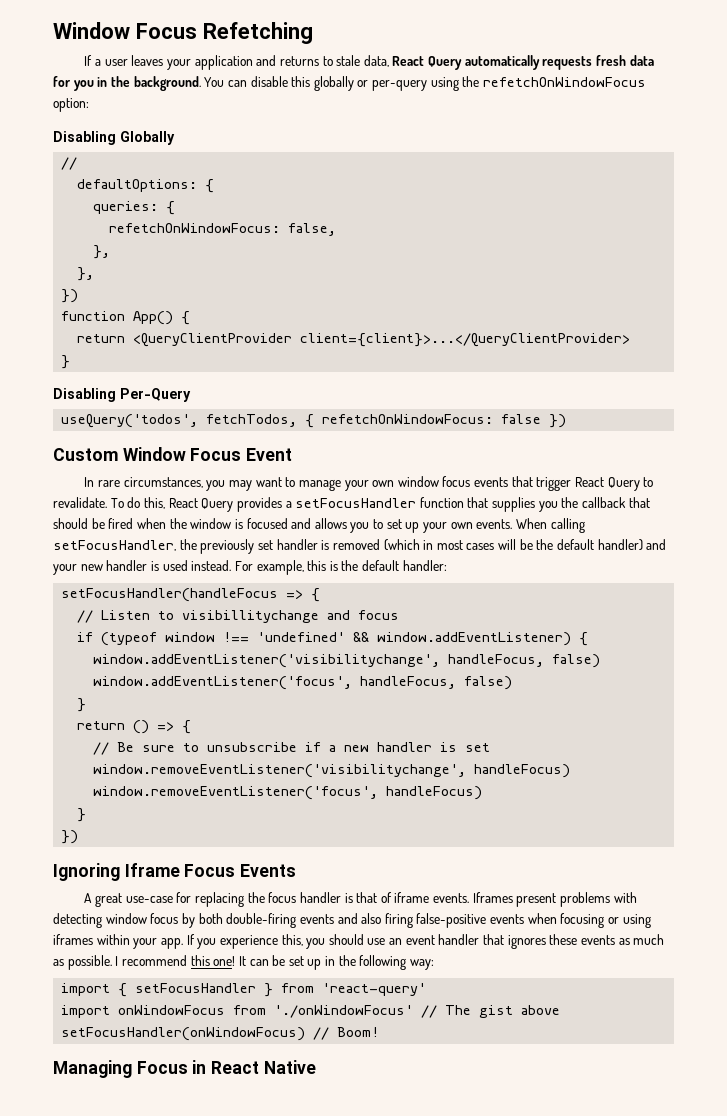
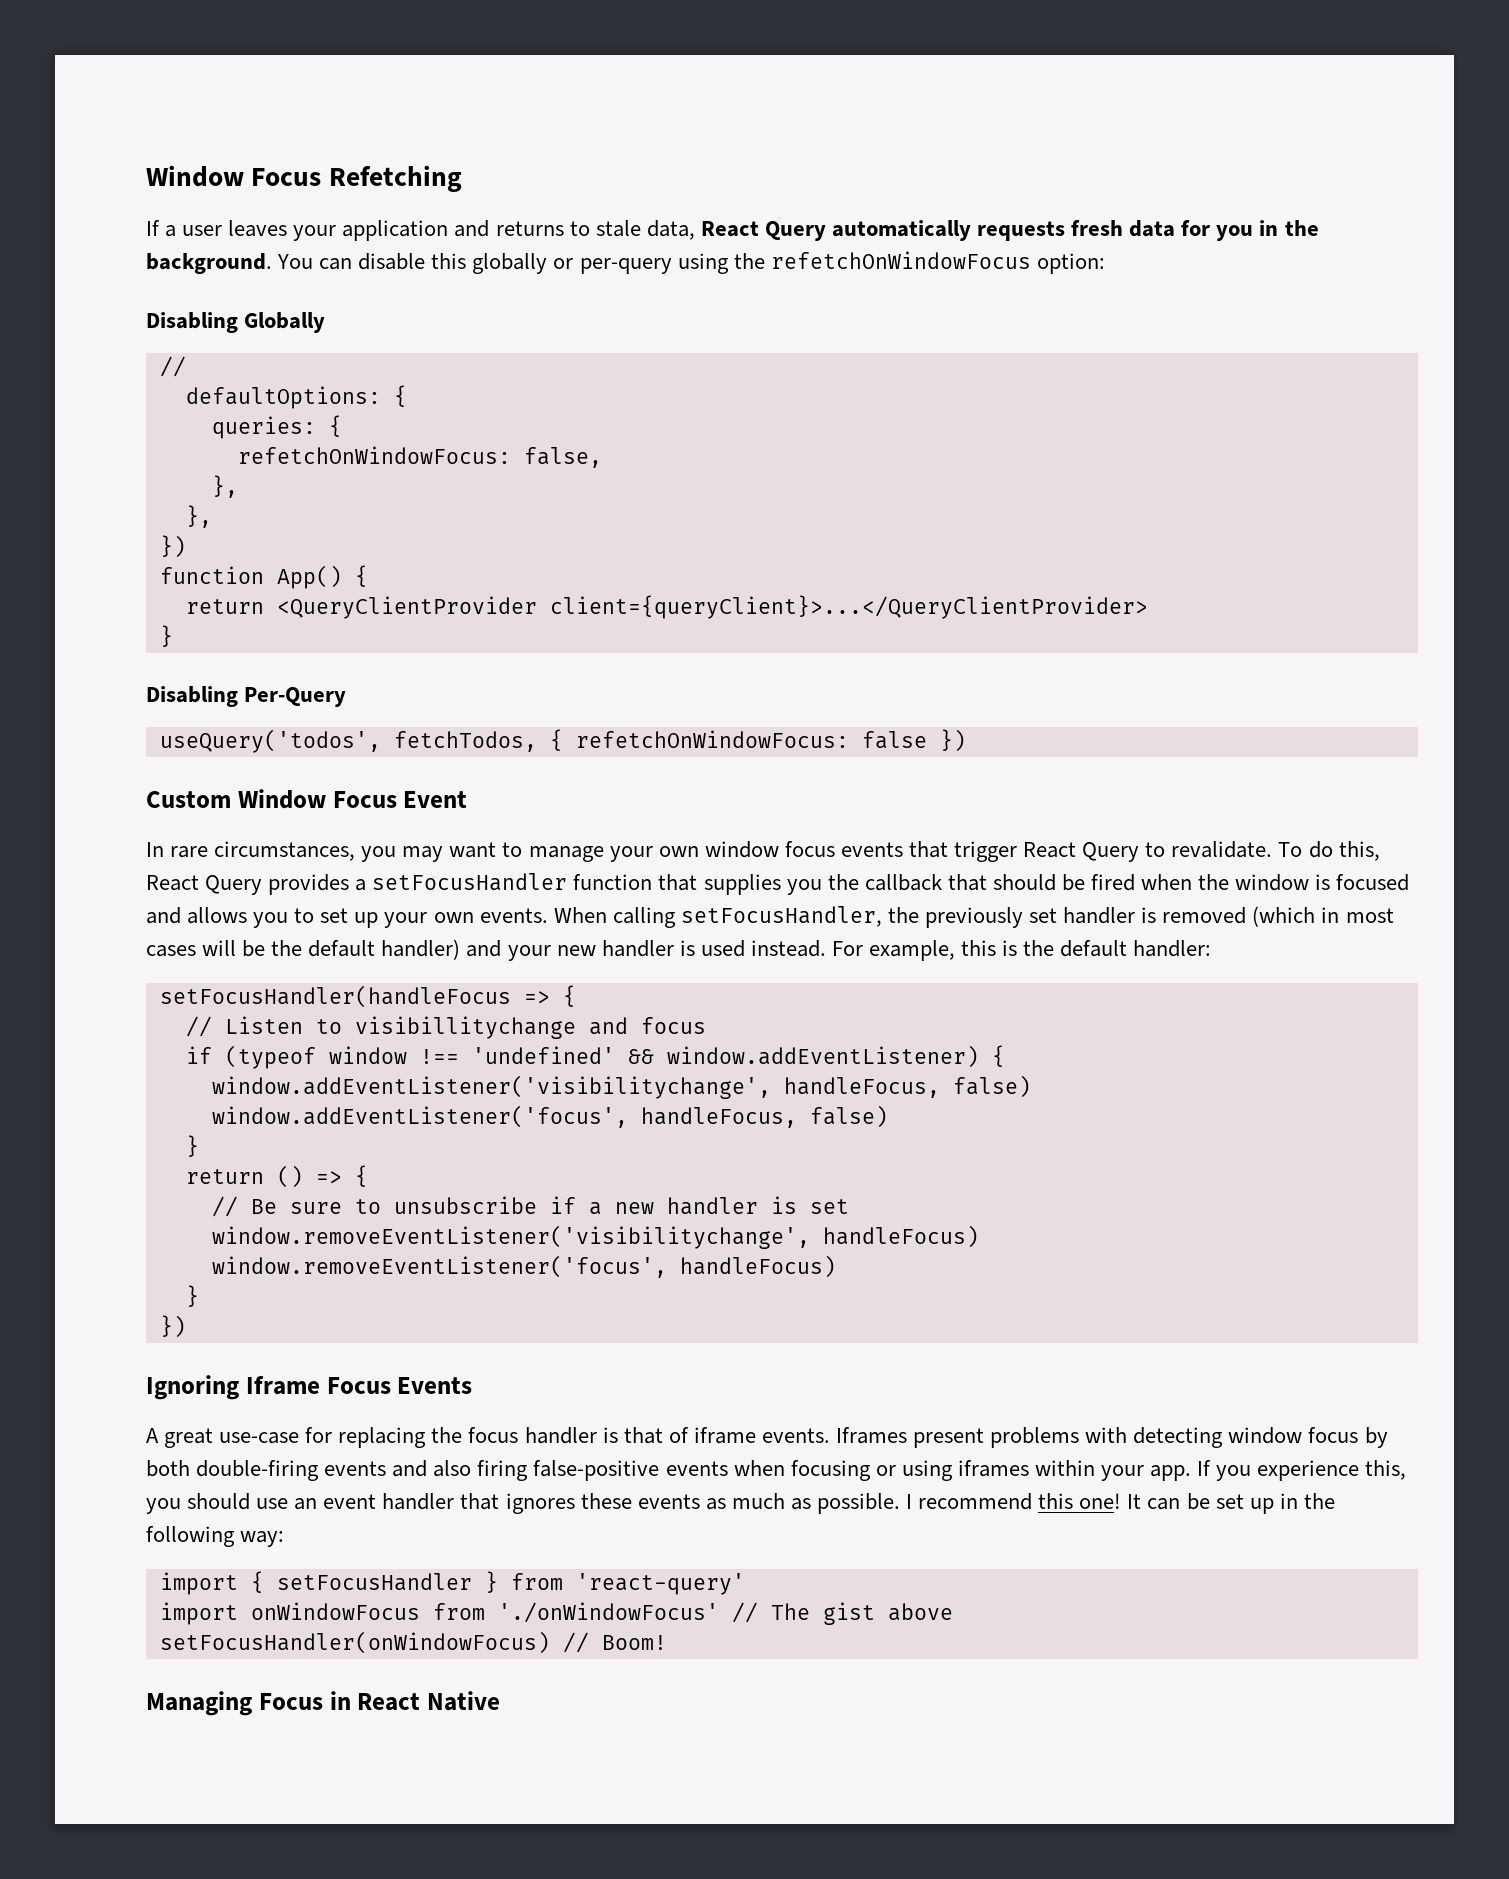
- return <QueryClientProvider client={client}>...</QueryClientProvider>
+ return <QueryClientProvider client={queryClient}>...</QueryClientProvider>

